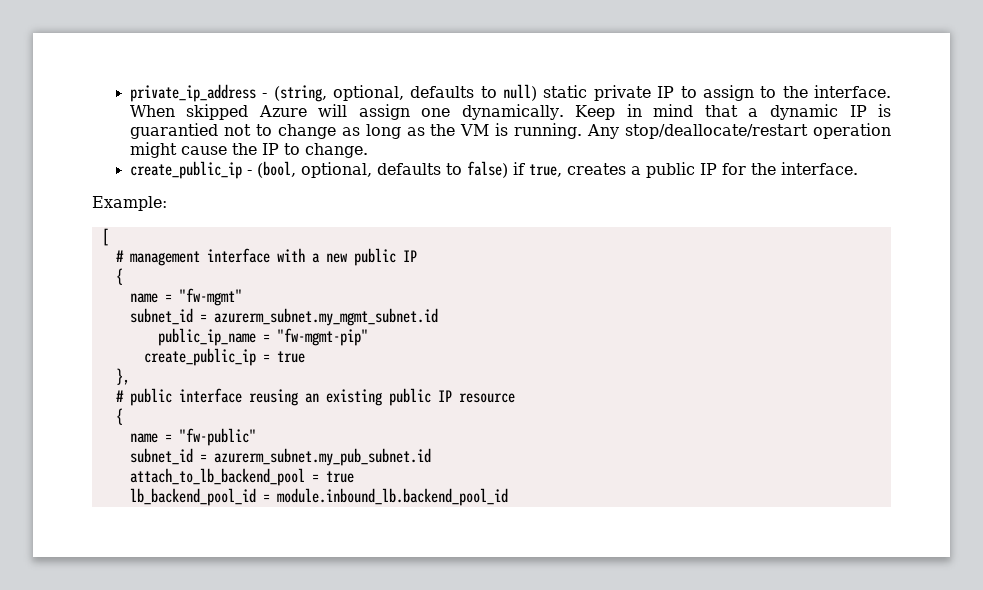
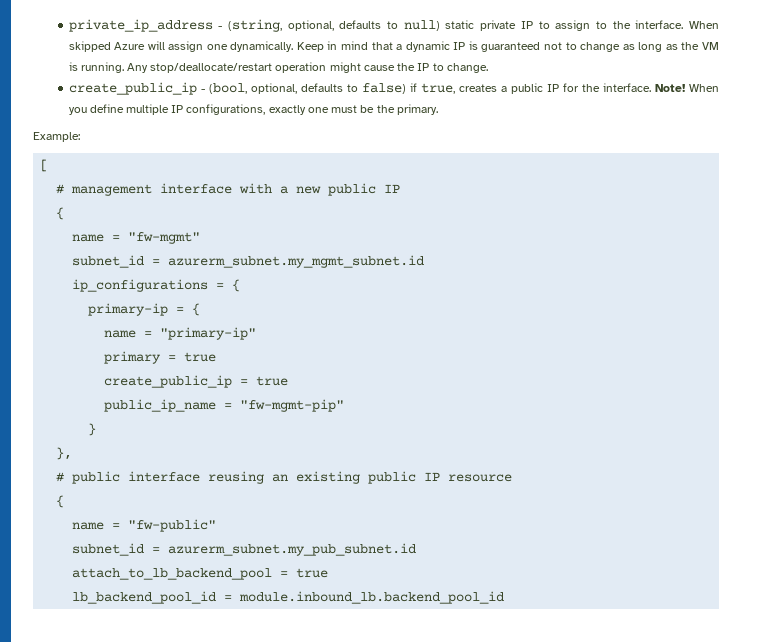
- Keep in mind that a dynamic IP is guarantied not to change as long as the VM is running.
+ Keep in mind that a dynamic IP is guaranteed not to change as long as the VM is running.
+ Note! When you define multiple IP configurations, exactly one must be the primary.
+ ip_configurations = {
+ primary-ip = {
+ name = "primary-ip"
+ primary = true
+ create_public_ip = true
- create_public_ip = true
+ }

